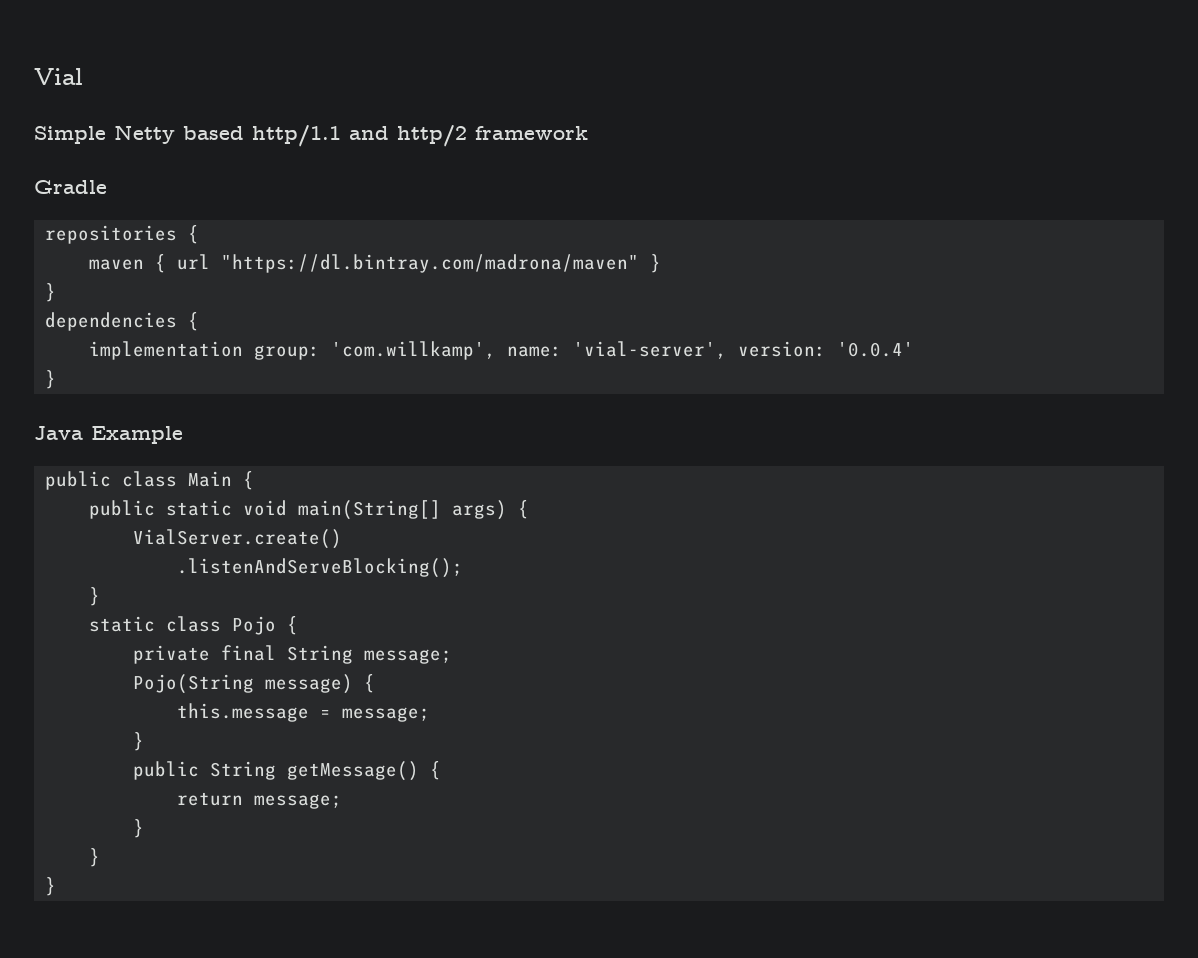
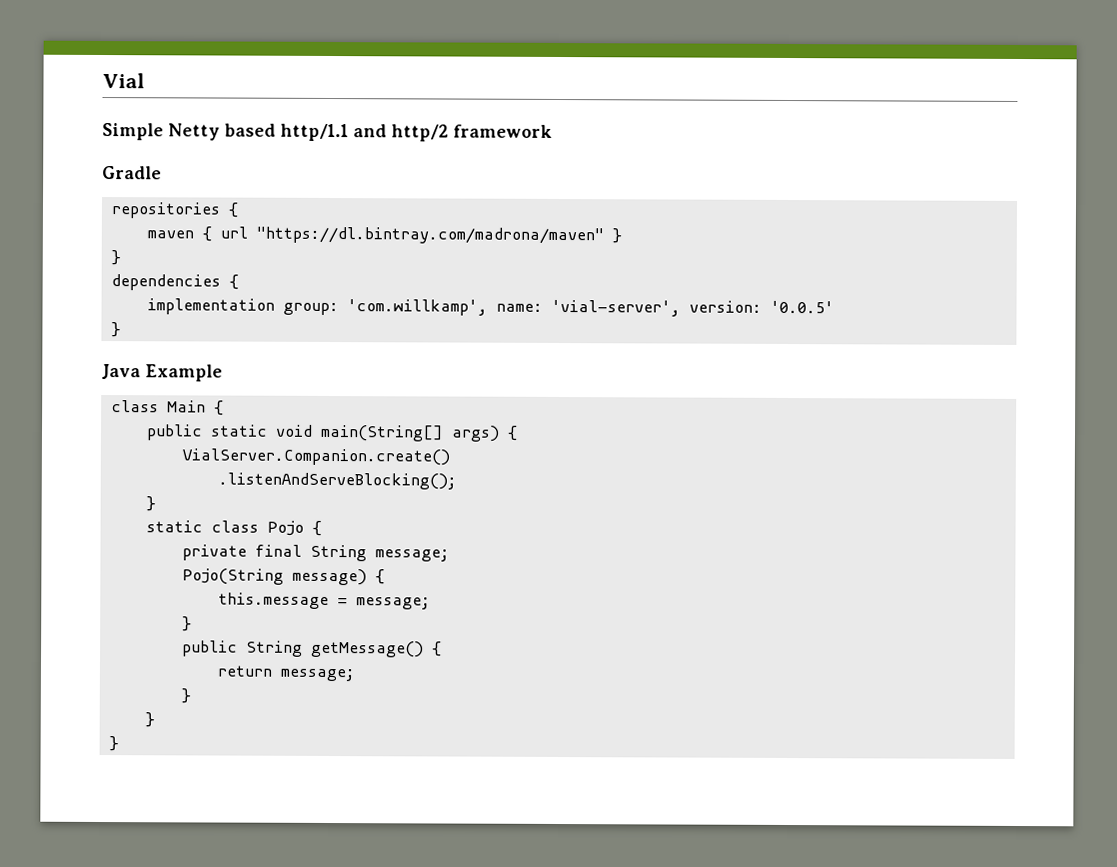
- implementation group: 'com.willkamp', name: 'vial-server', version: '0.0.4'
+ implementation group: 'com.willkamp', name: 'vial-server', version: '0.0.5'
- public class Main {
+ class Main {
- VialServer.create()
+ VialServer.Companion.create()

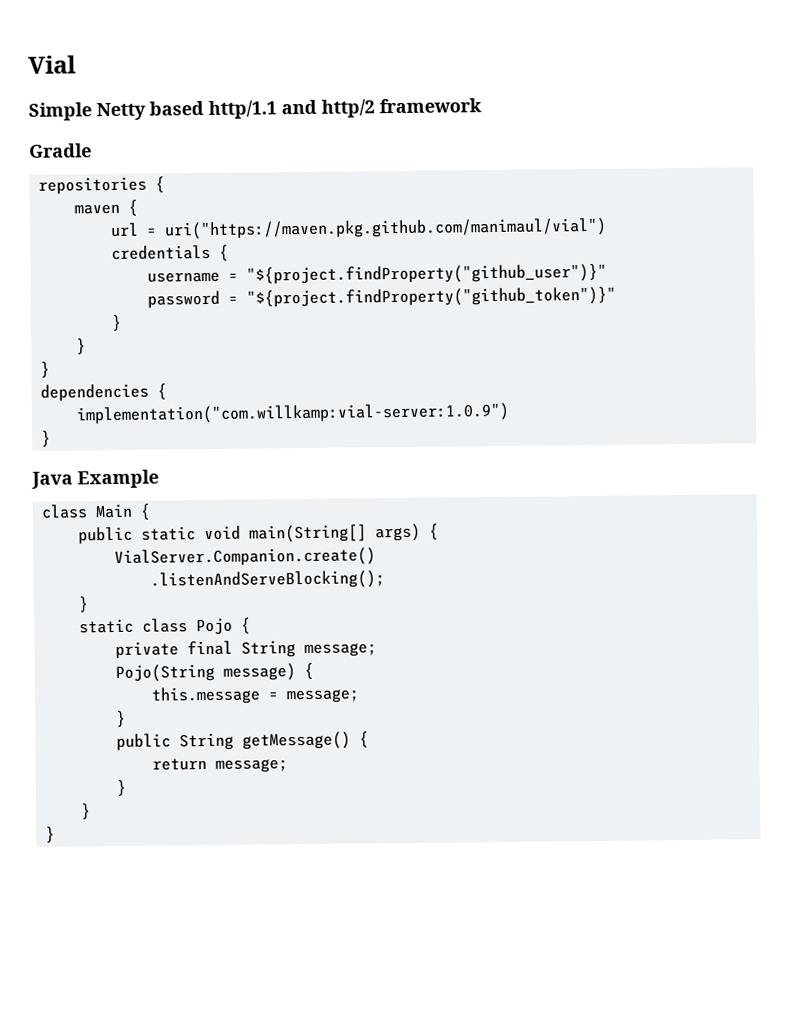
- maven { url "https://dl.bintray.com/madrona/maven" }
+ maven {
+ url = uri("https://maven.pkg.github.com/manimaul/vial")
+ credentials {
+ username = "${project.findProperty("github_user")}"
+ password = "${project.findProperty("github_token")}"
+ }
+ }
  }
  dependencies {
- implementation group: 'com.willkamp', name: 'vial-server', version: '0.0.5'
+ implementation("com.willkamp:vial-server:1.0.9")

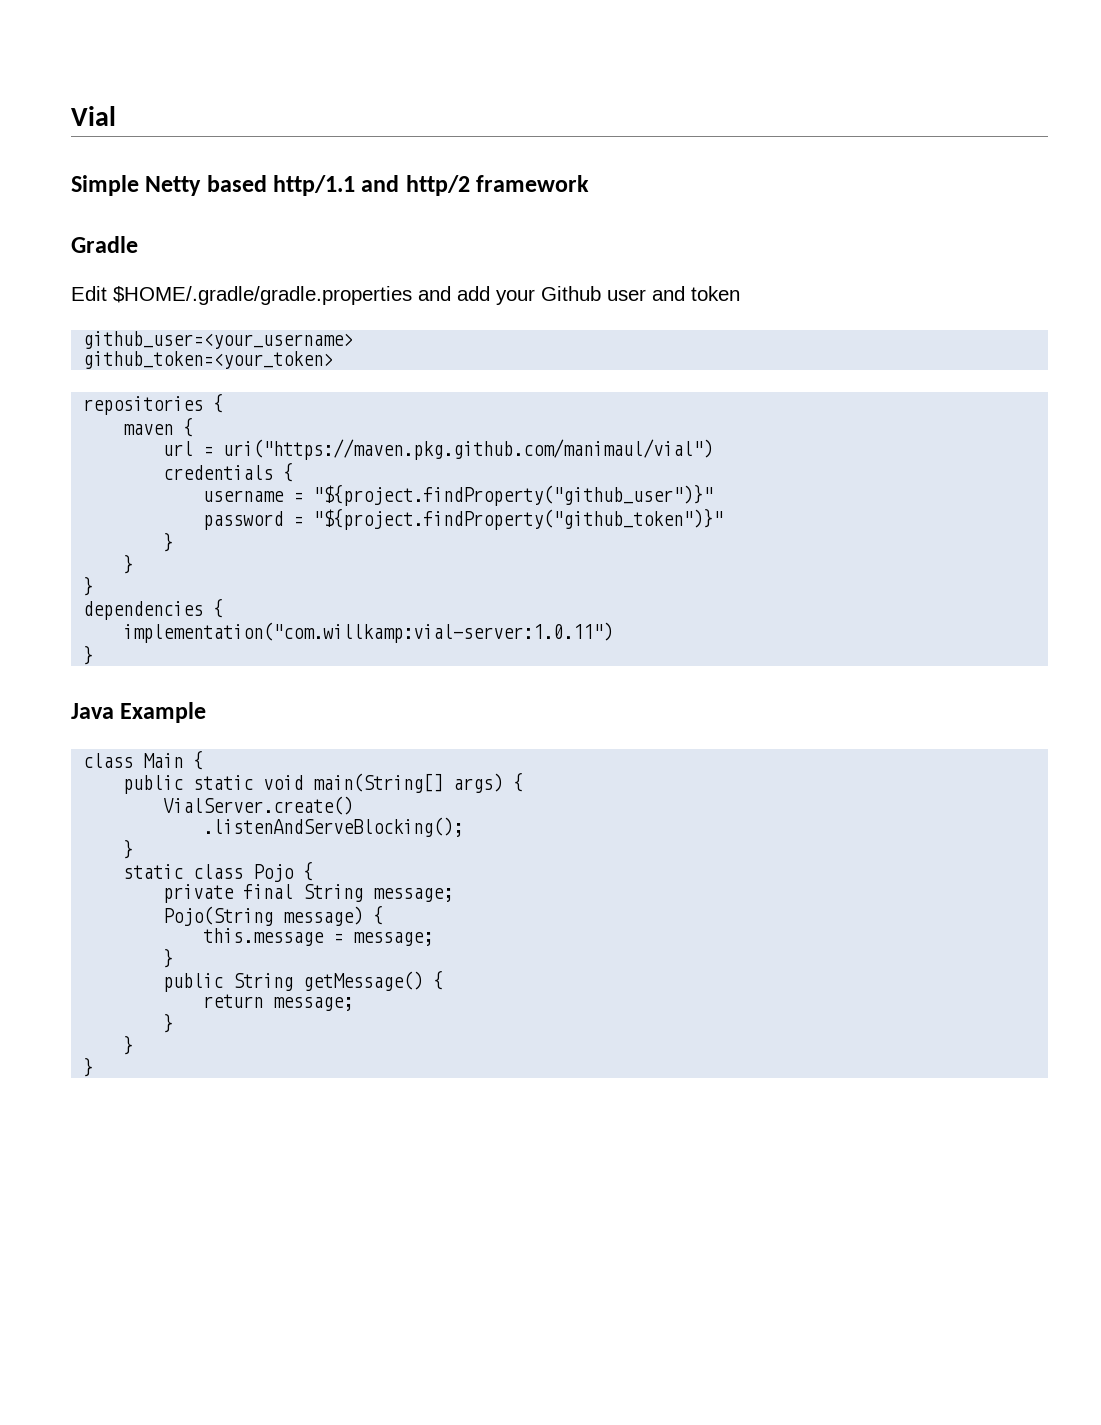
+ Edit $HOME/.gradle/gradle.properties and add your Github user and token
+ github_user=<your_username>
+ github_token=<your_token>
- implementation("com.willkamp:vial-server:1.0.9")
+ implementation("com.willkamp:vial-server:1.0.11")
- VialServer.Companion.create()
+ VialServer.create()

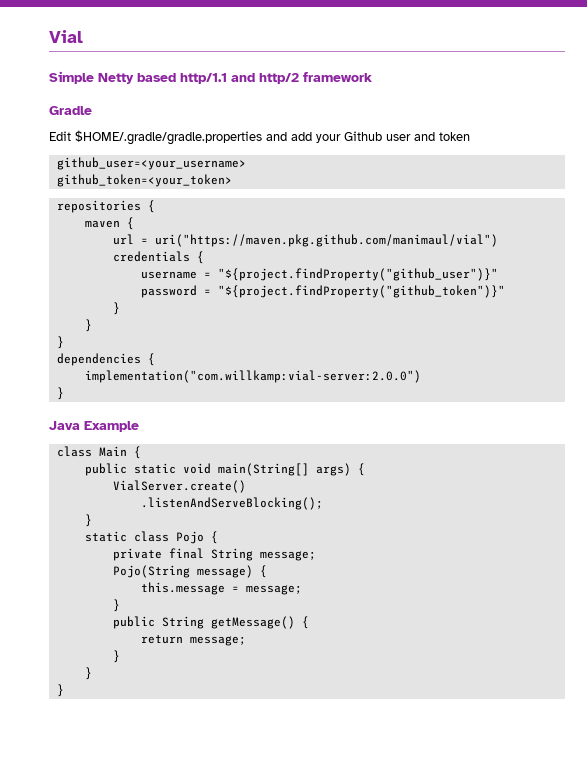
- implementation("com.willkamp:vial-server:1.0.11")
+ implementation("com.willkamp:vial-server:2.0.0")

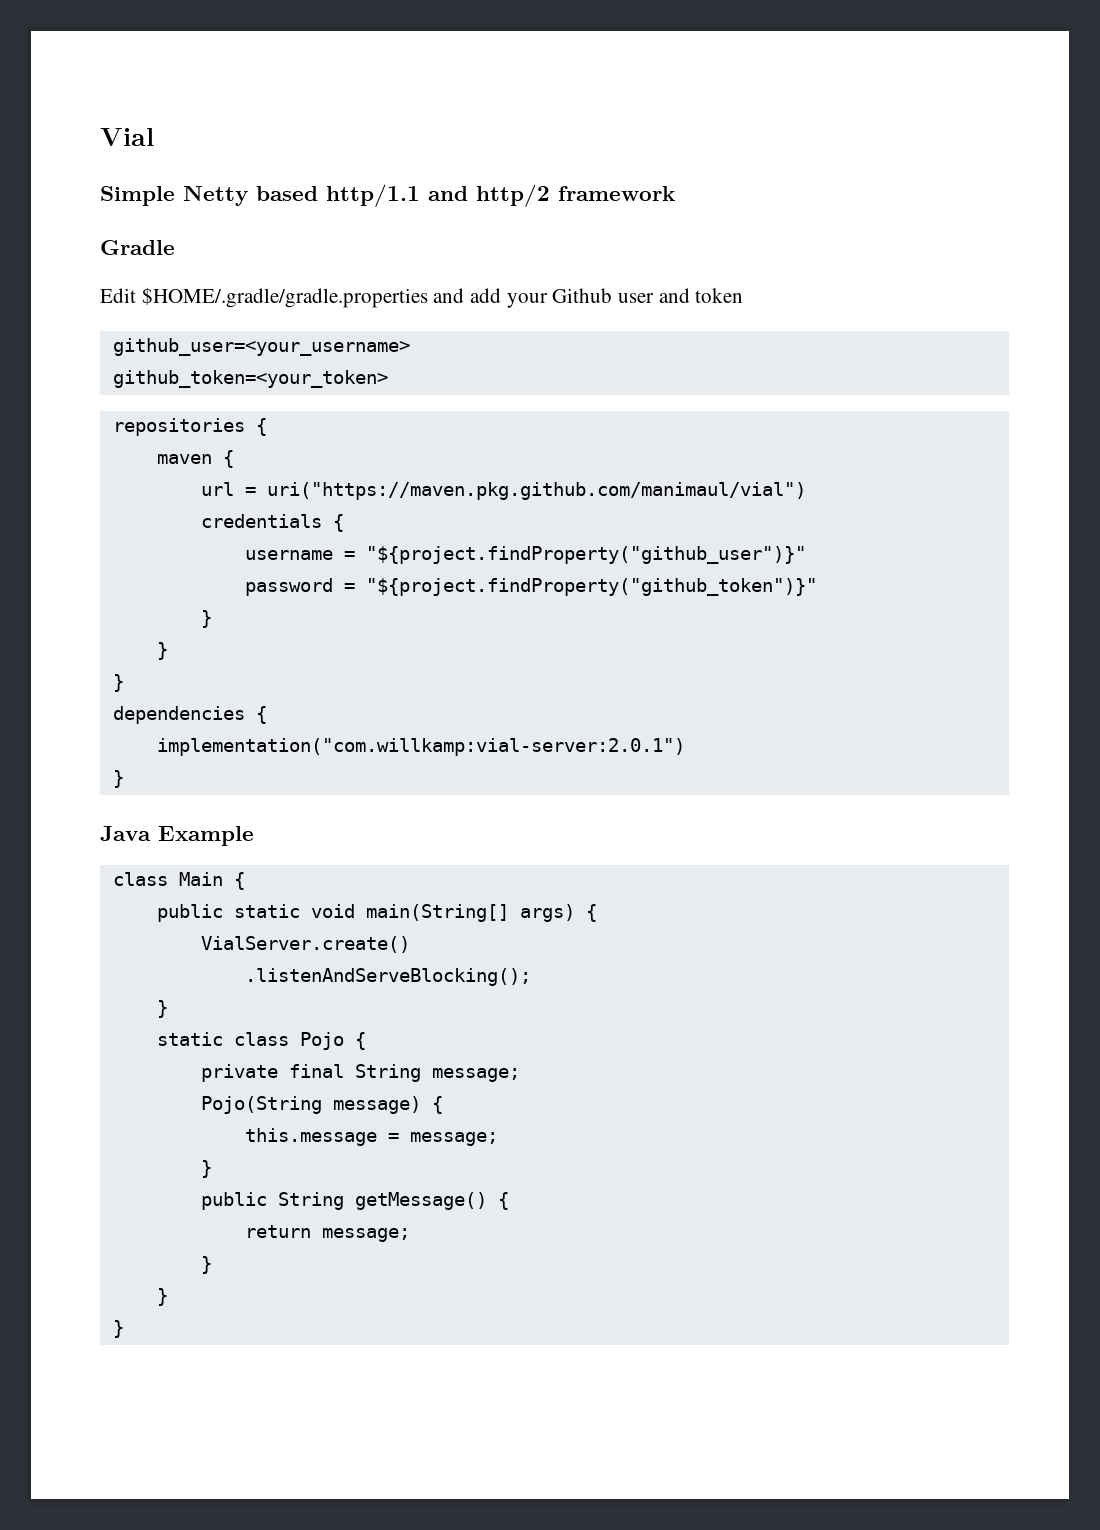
- implementation("com.willkamp:vial-server:2.0.0")
+ implementation("com.willkamp:vial-server:2.0.1")

